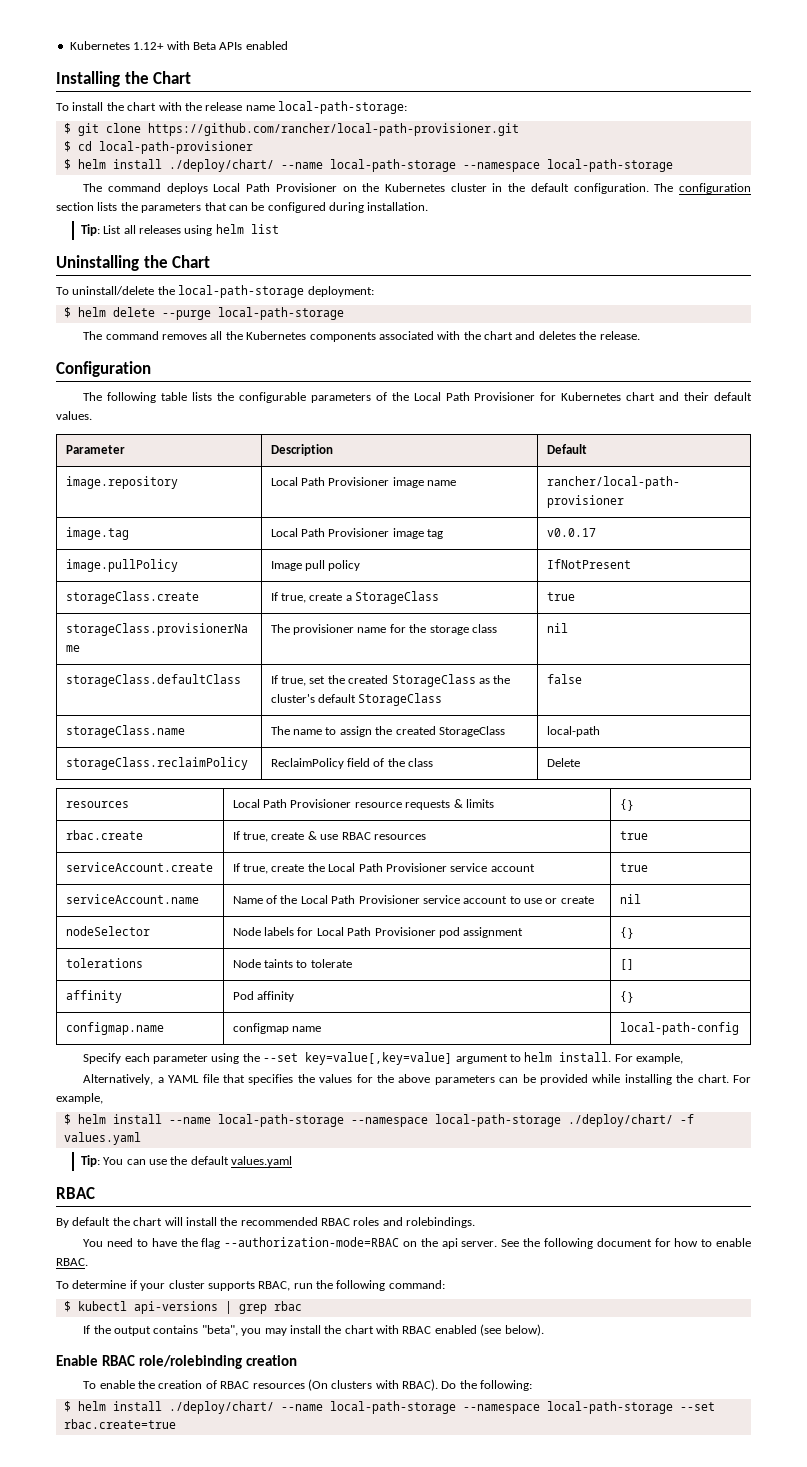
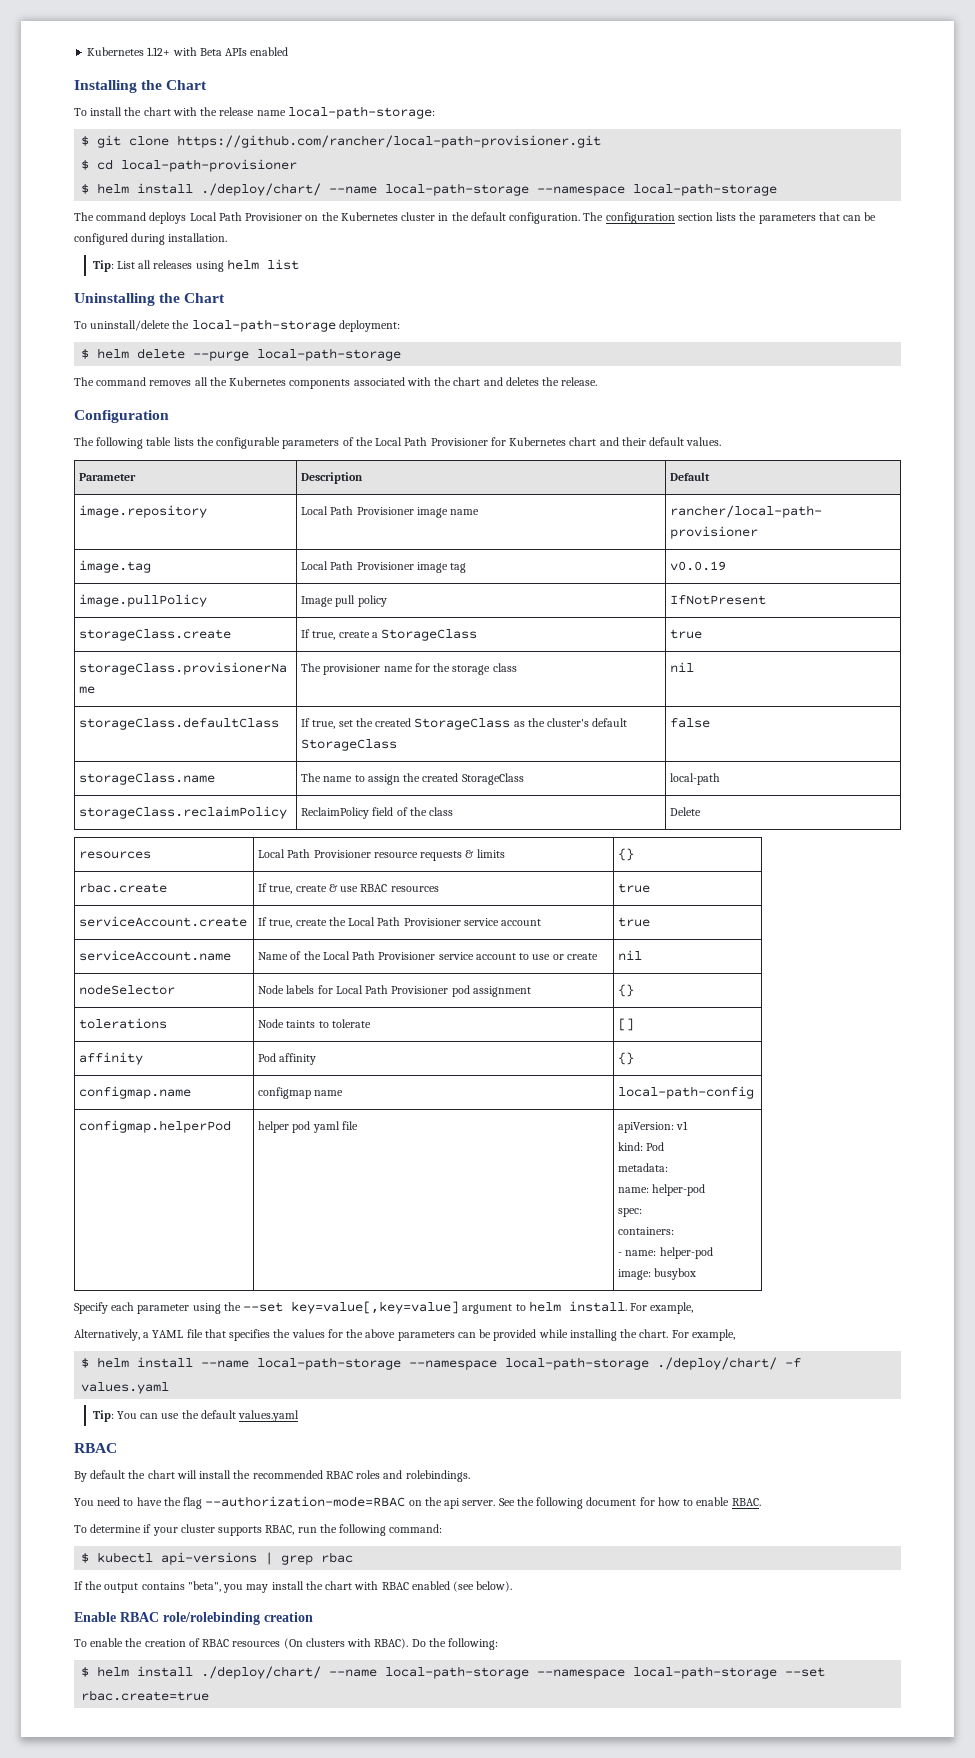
- image.tag | Local Path Provisioner image tag | v0.0.17
+ image.tag | Local Path Provisioner image tag | v0.0.19
+ configmap.helperPod | helper pod yaml file | apiVersion: v1
+ kind: Pod
+ metadata:
+ name: helper-pod
+ spec:
+ containers:
+ - name: helper-pod
+ image: busybox

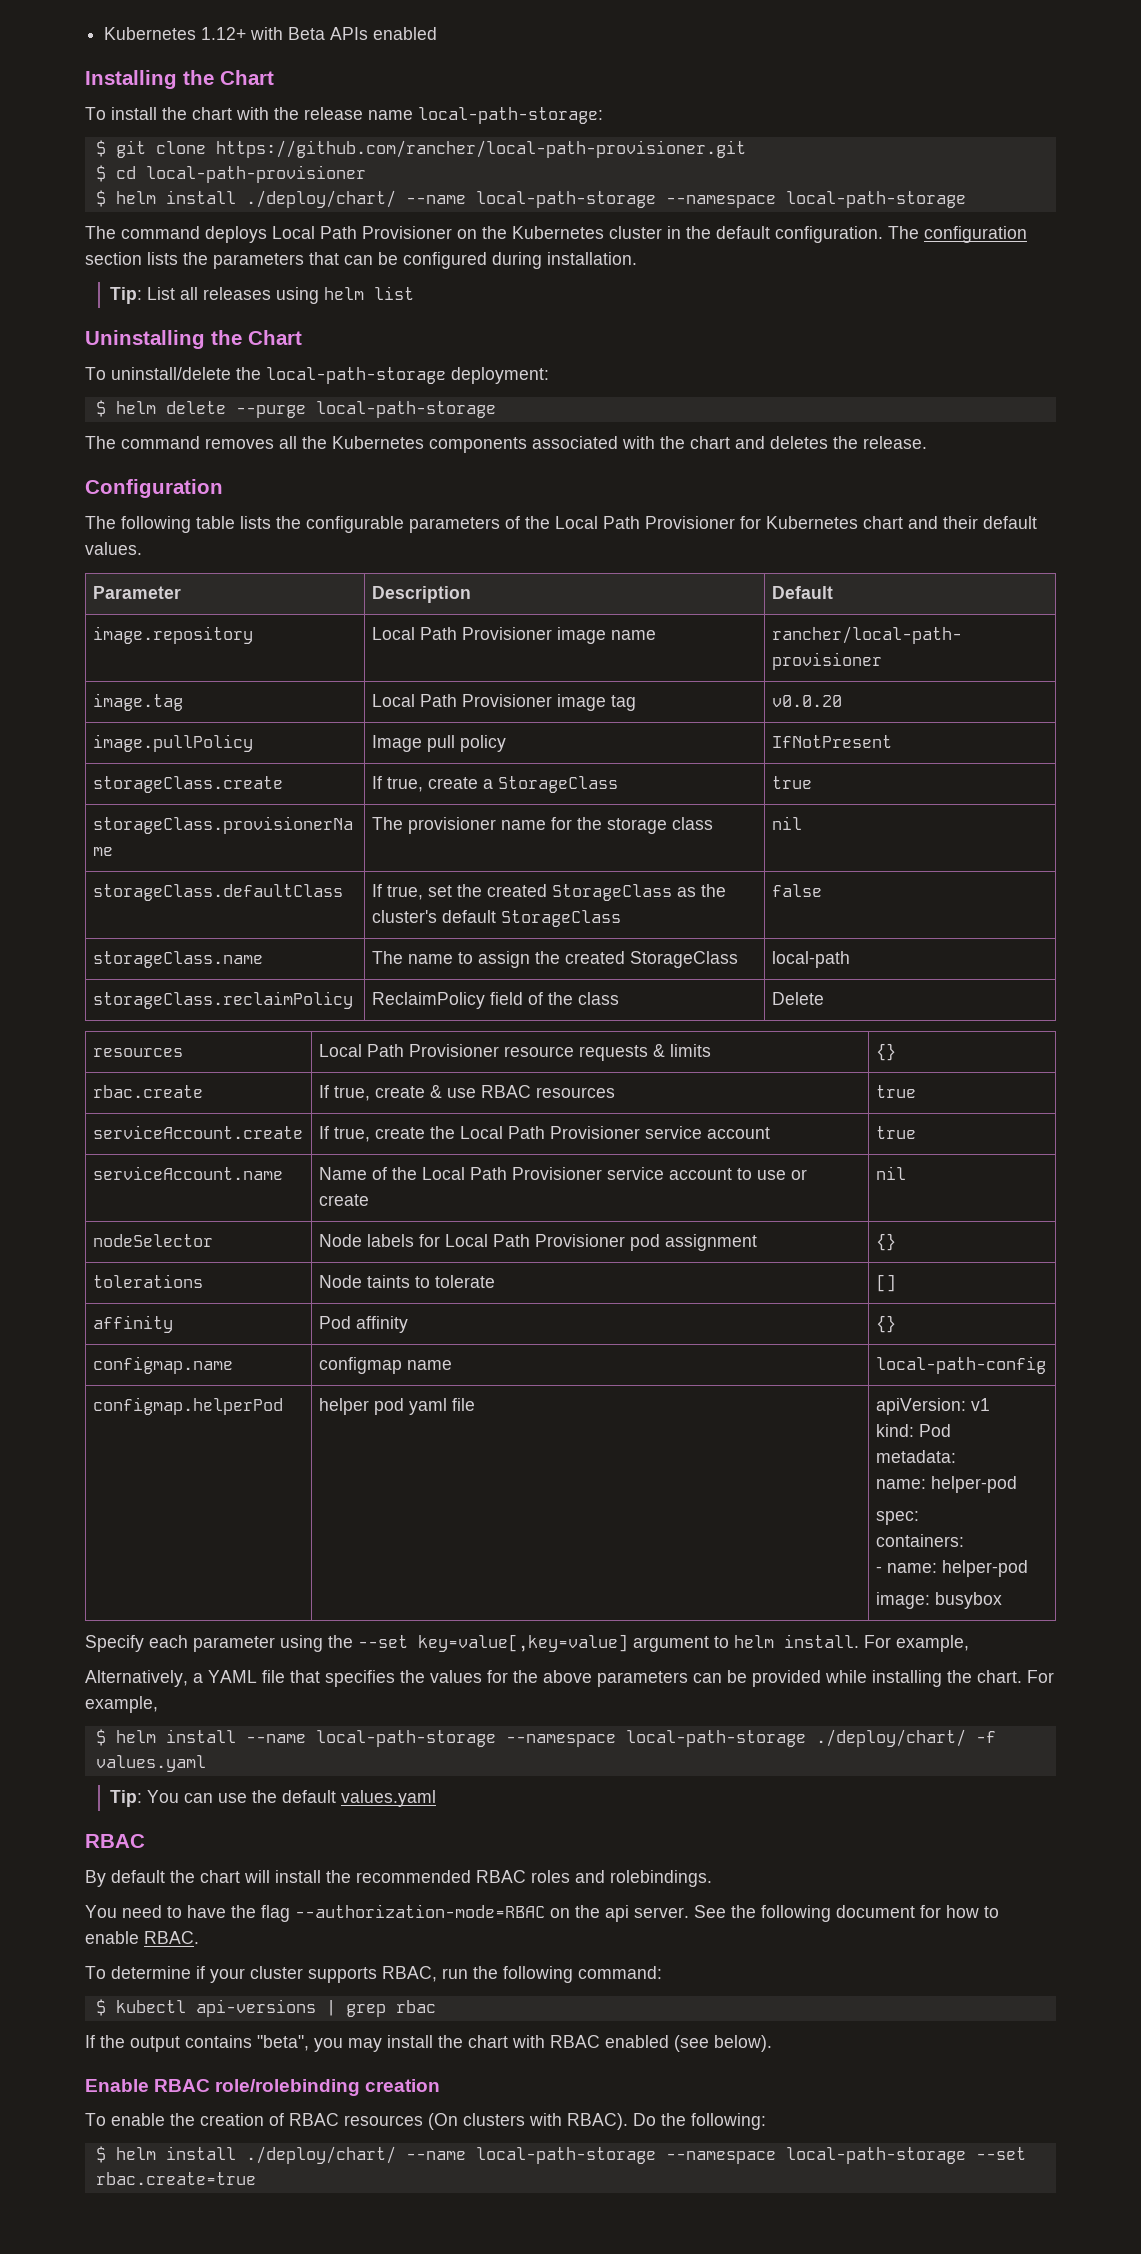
- image.tag | Local Path Provisioner image tag | v0.0.19
+ image.tag | Local Path Provisioner image tag | v0.0.20

